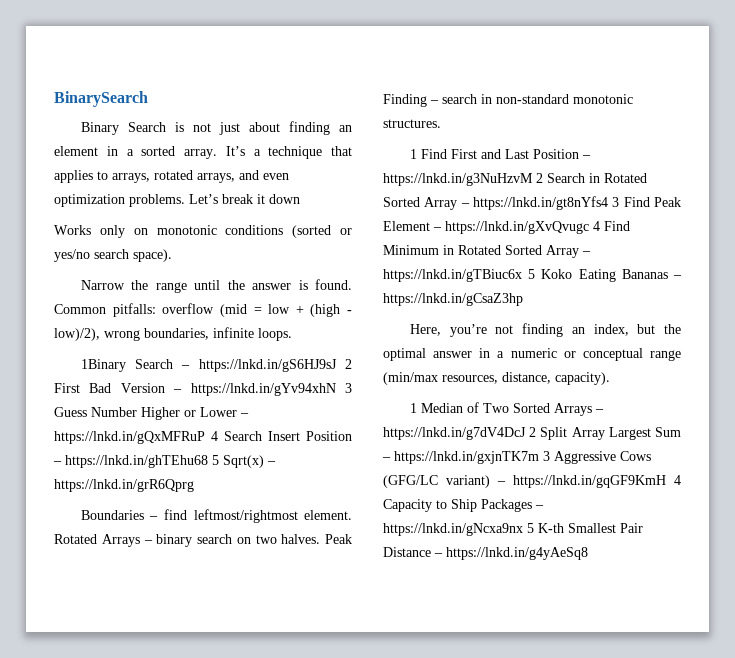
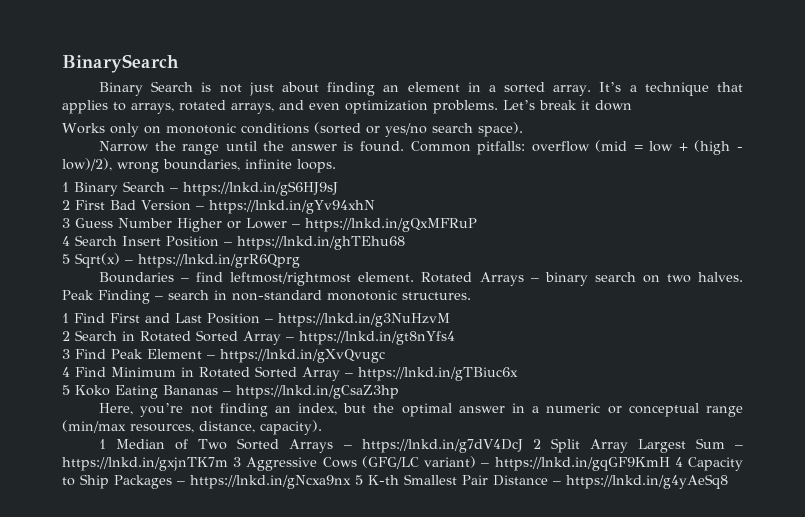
- 1Binary Search – https://lnkd.in/gS6HJ9sJ 2 First Bad Version – https://lnkd.in/gYv94xhN 3 Guess Number Higher or Lower – https://lnkd.in/gQxMFRuP 4 Search Insert Position – https://lnkd.in/ghTEhu68 5 Sqrt(x) – https://lnkd.in/grR6Qprg
+ 1 Binary Search – https://lnkd.in/gS6HJ9sJ
+ 2 First Bad Version – https://lnkd.in/gYv94xhN
+ 3 Guess Number Higher or Lower – https://lnkd.in/gQxMFRuP
+ 4 Search Insert Position – https://lnkd.in/ghTEhu68
+ 5 Sqrt(x) – https://lnkd.in/grR6Qprg
- 1 Find First and Last Position – https://lnkd.in/g3NuHzvM 2 Search in Rotated Sorted Array – https://lnkd.in/gt8nYfs4 3 Find Peak Element – https://lnkd.in/gXvQvugc 4 Find Minimum in Rotated Sorted Array – https://lnkd.in/gTBiuc6x 5 Koko Eating Bananas – https://lnkd.in/gCsaZ3hp
+ 1 Find First and Last Position – https://lnkd.in/g3NuHzvM
+ 2 Search in Rotated Sorted Array – https://lnkd.in/gt8nYfs4
+ 3 Find Peak Element – https://lnkd.in/gXvQvugc
+ 4 Find Minimum in Rotated Sorted Array – https://lnkd.in/gTBiuc6x
+ 5 Koko Eating Bananas – https://lnkd.in/gCsaZ3hp

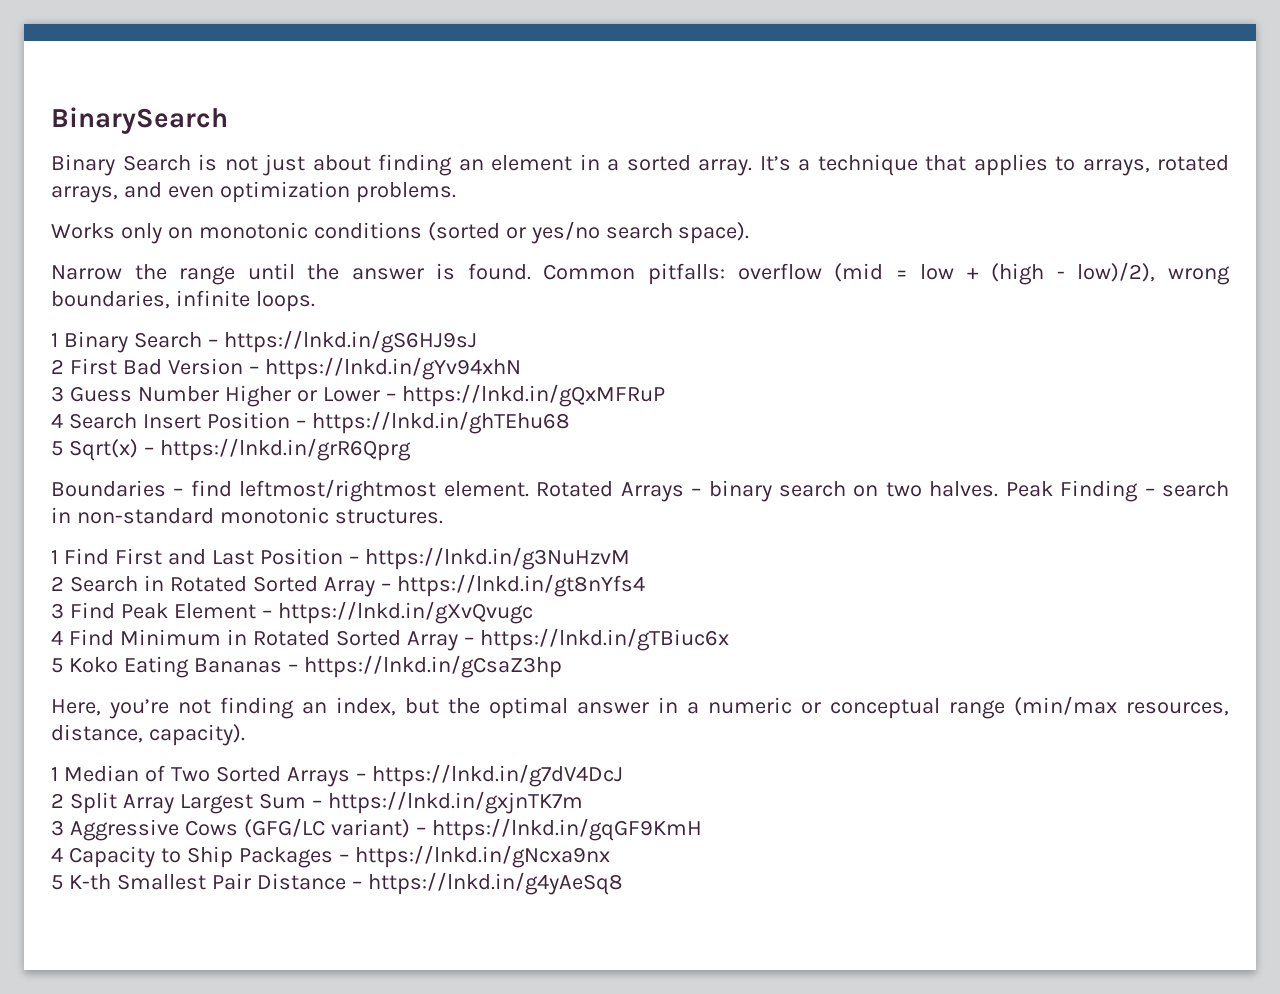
- Let’s break it down
- 1 Median of Two Sorted Arrays – https://lnkd.in/g7dV4DcJ 2 Split Array Largest Sum – https://lnkd.in/gxjnTK7m 3 Aggressive Cows (GFG/LC variant) – https://lnkd.in/gqGF9KmH 4 Capacity to Ship Packages – https://lnkd.in/gNcxa9nx 5 K-th Smallest Pair Distance – https://lnkd.in/g4yAeSq8
+ 1 Median of Two Sorted Arrays – https://lnkd.in/g7dV4DcJ
+ 2 Split Array Largest Sum – https://lnkd.in/gxjnTK7m
+ 3 Aggressive Cows (GFG/LC variant) – https://lnkd.in/gqGF9KmH
+ 4 Capacity to Ship Packages – https://lnkd.in/gNcxa9nx
+ 5 K-th Smallest Pair Distance – https://lnkd.in/g4yAeSq8

